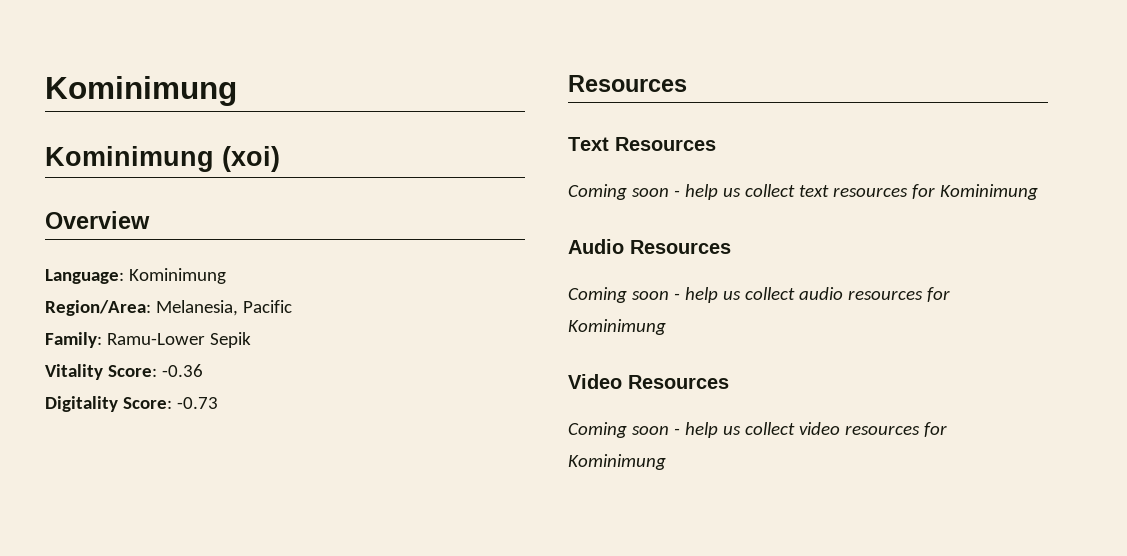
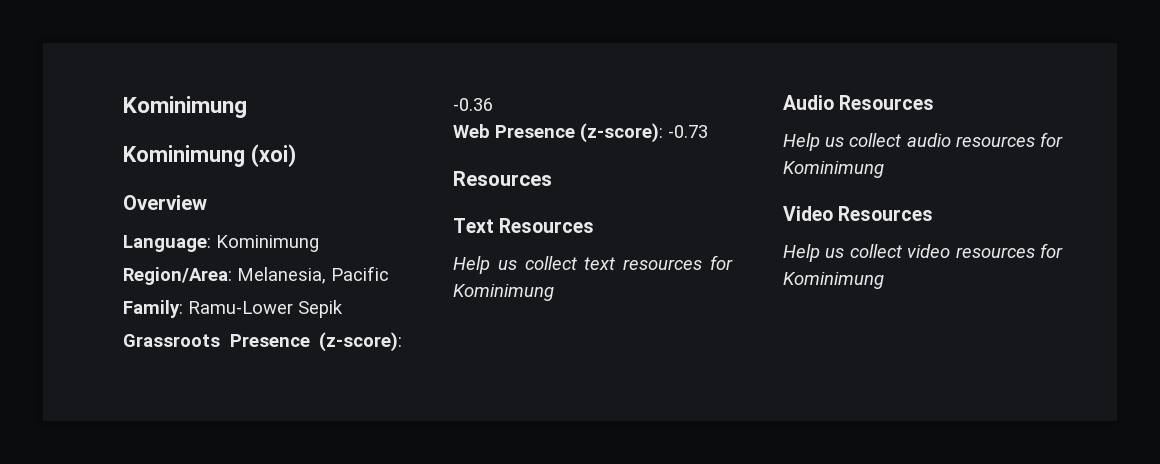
- Vitality Score: -0.36
- Digitality Score: -0.73
+ Grassroots Presence (z-score): -0.36
+ Web Presence (z-score): -0.73
- Coming soon - help us collect text resources for Kominimung
+ Help us collect text resources for Kominimung
- Coming soon - help us collect audio resources for Kominimung
+ Help us collect audio resources for Kominimung
- Coming soon - help us collect video resources for Kominimung
+ Help us collect video resources for Kominimung

